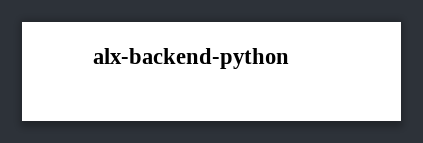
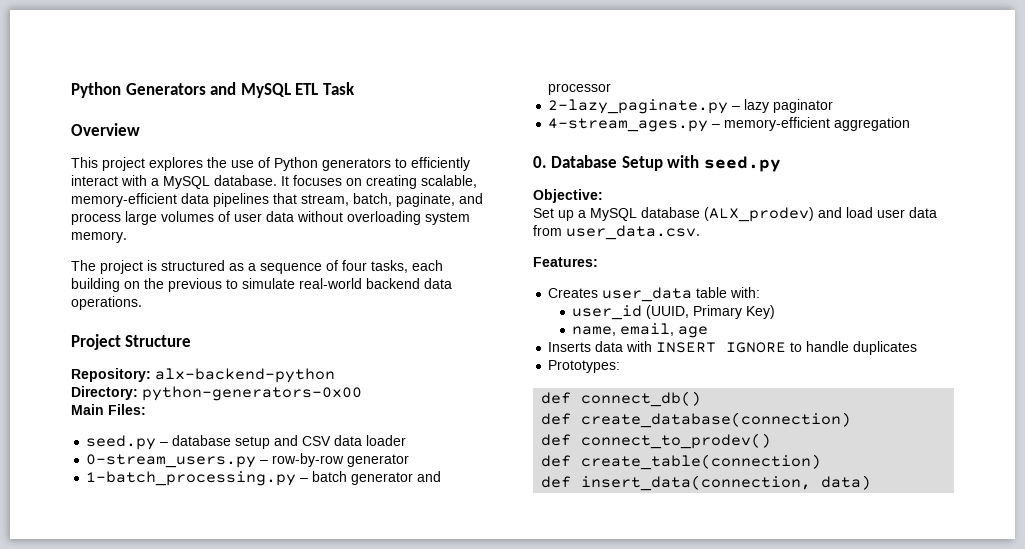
- alx-backend-python
+ Python Generators and MySQL ETL Task
+ Overview
+ This project explores the use of Python generators to efficiently interact with a MySQL database. It focuses on creating scalable, memory-efficient data pipelines that stream, batch, paginate, and process large volumes of user data without overloading system memory.
+ The project is structured as a sequence of four tasks, each building on the previous to simulate real-world backend data operations.
+ Project Structure
+ Repository: alx-backend-python
+ Directory: python-generators-0x00
+ Main Files:
+ seed.py – database setup and CSV data loader
+ 0-stream_users.py – row-by-row generator
+ 1-batch_processing.py – batch generator and processor
+ 2-lazy_paginate.py – lazy paginator
+ 4-stream_ages.py – memory-efficient aggregation
+ 0. Database Setup with seed.py
+ Objective:
+ Set up a MySQL database (ALX_prodev) and load user data from user_data.csv.
+ Features:
+ Creates user_data table with:
+ user_id (UUID, Primary Key)
+ name, email, age
+ Inserts data with INSERT IGNORE to handle duplicates
+ Prototypes:
+ def connect_db()
+ def create_database(connection)
+ def connect_to_prodev()
+ def create_table(connection)
+ def insert_data(connection, data)

